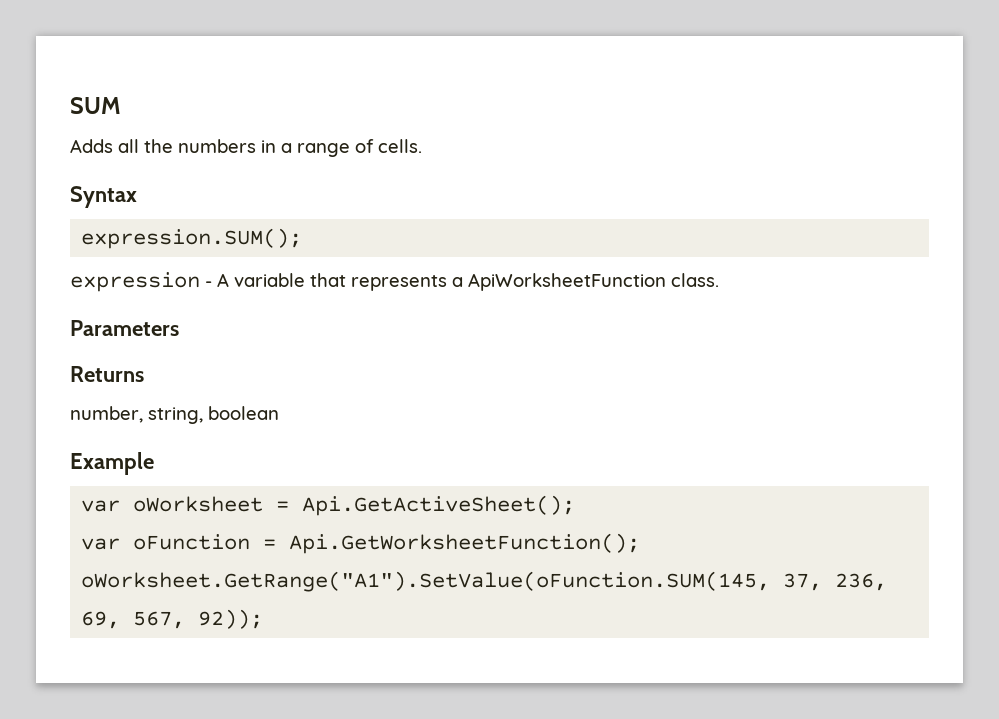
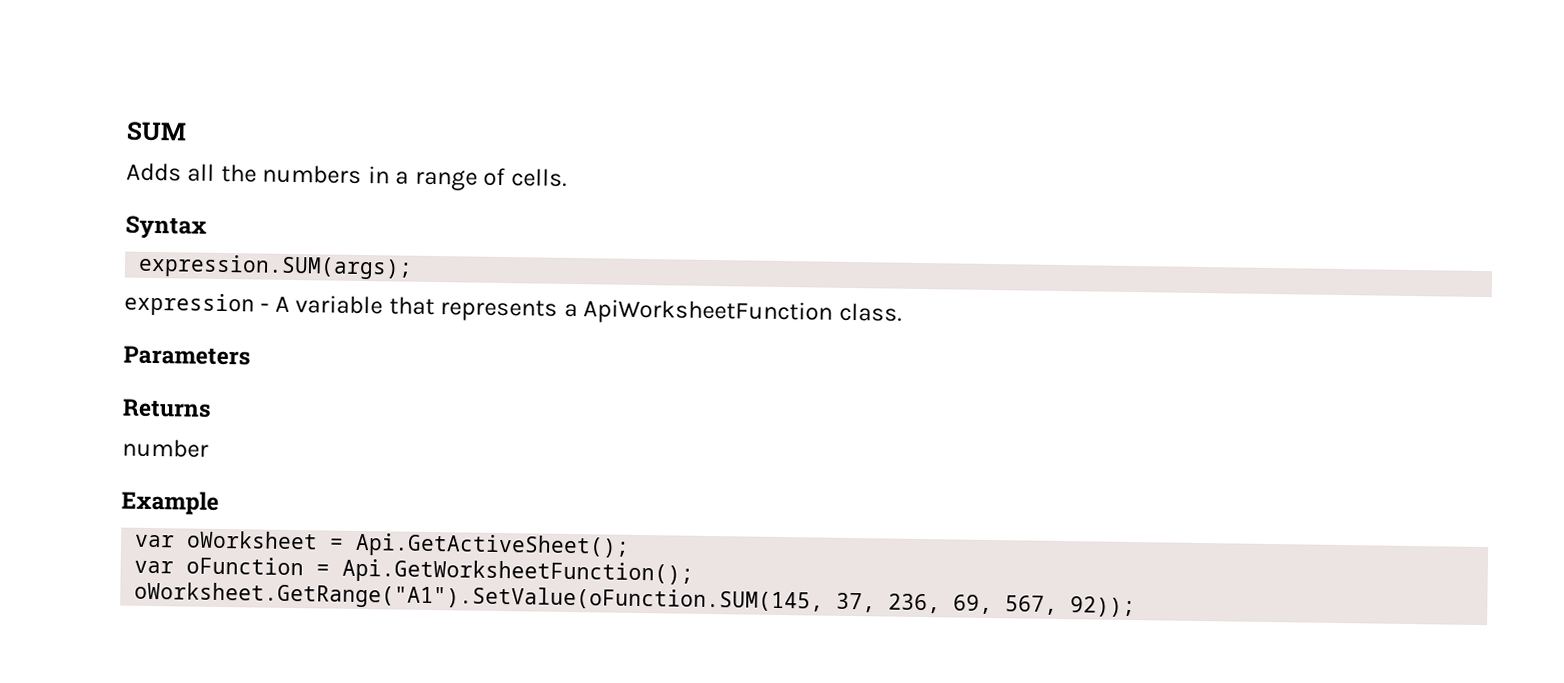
- expression.SUM();
+ expression.SUM(args);
- number, string, boolean
+ number

